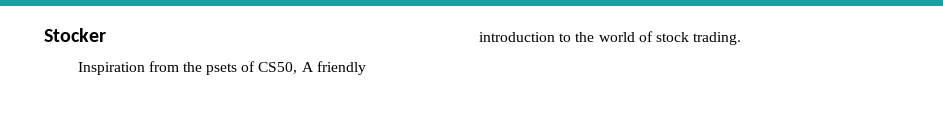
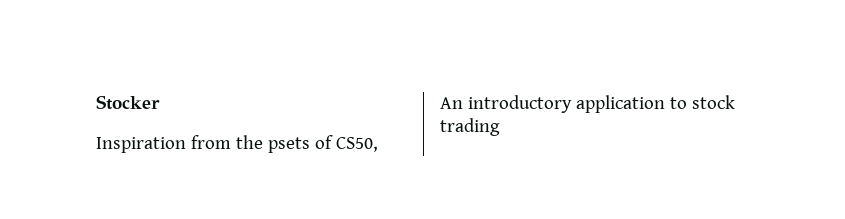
- Inspiration from the psets of CS50, A friendly introduction to the world of stock trading.
+ Inspiration from the psets of CS50, An introductory application to stock trading

